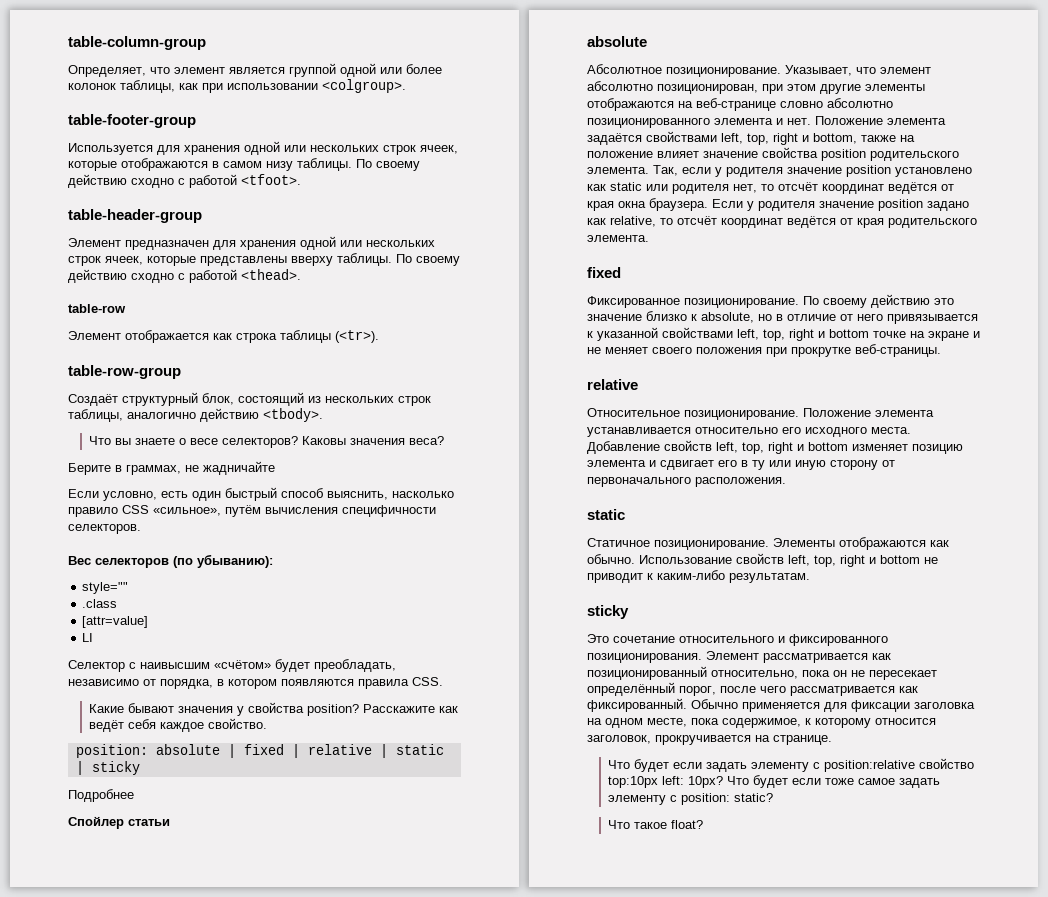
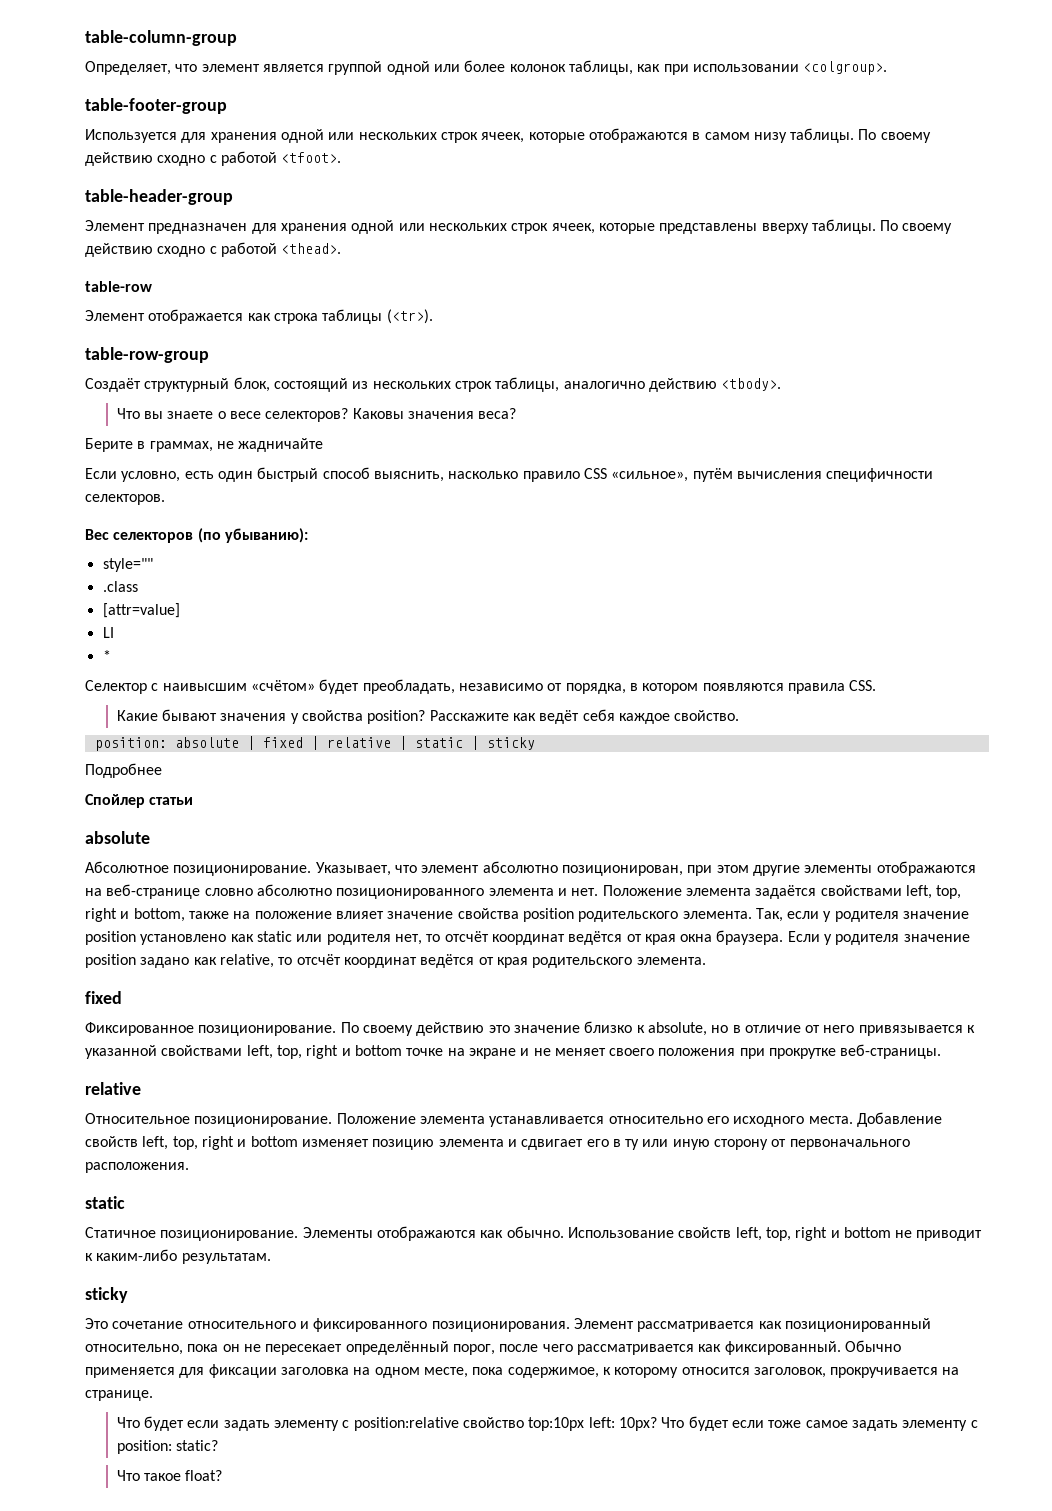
+ *

